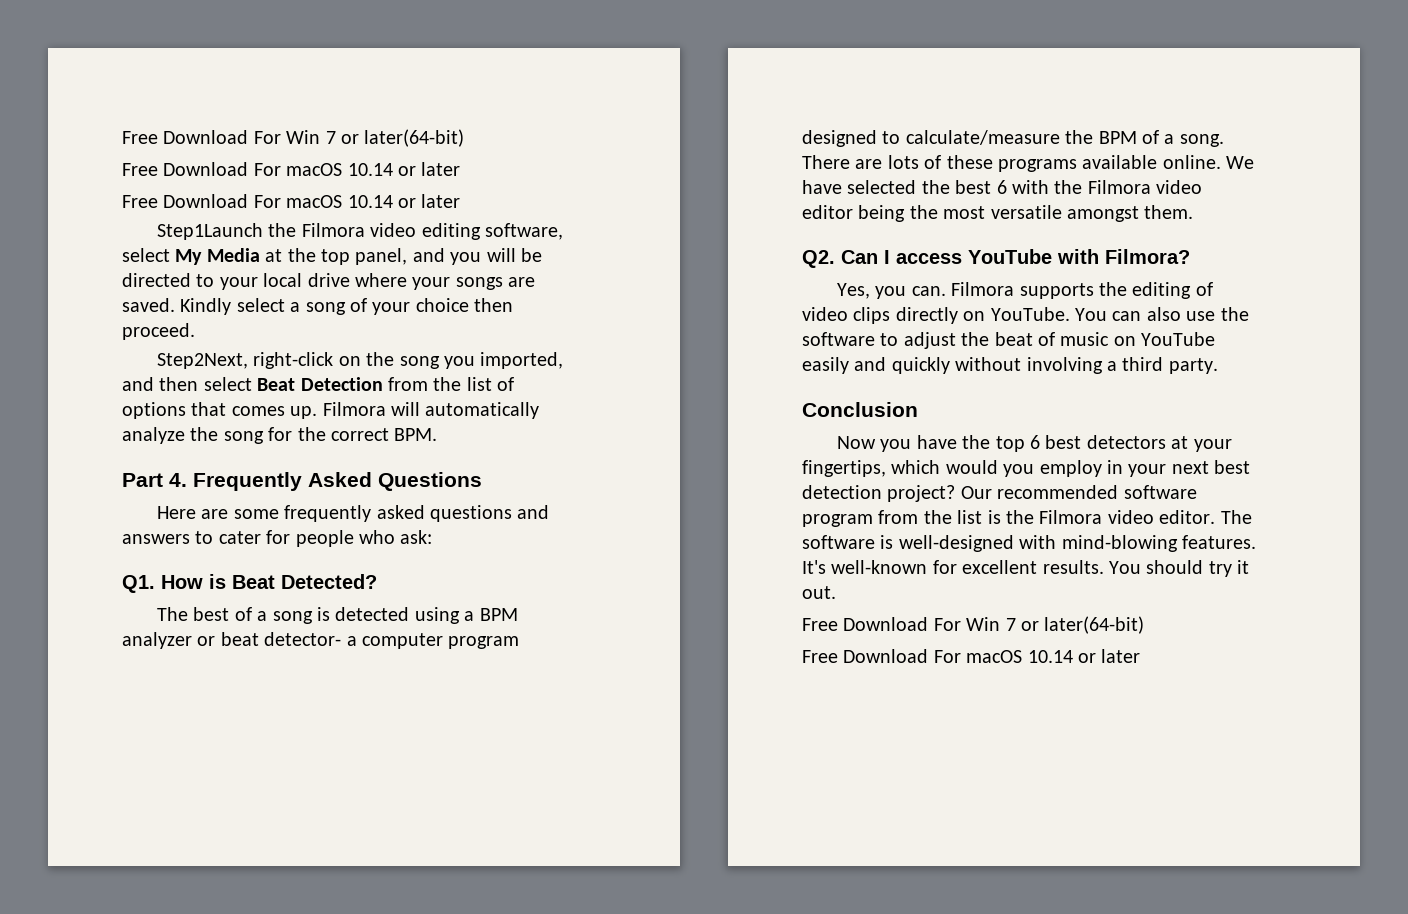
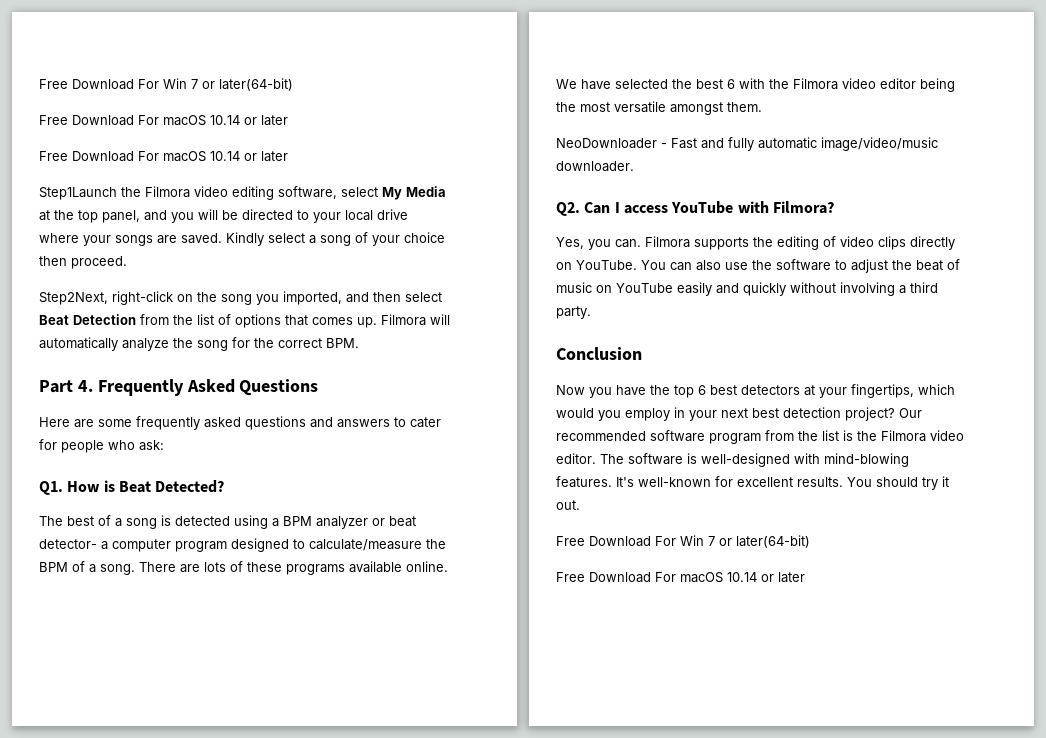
+ NeoDownloader - Fast and fully automatic image/video/music downloader.

